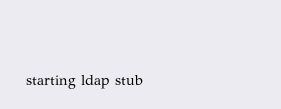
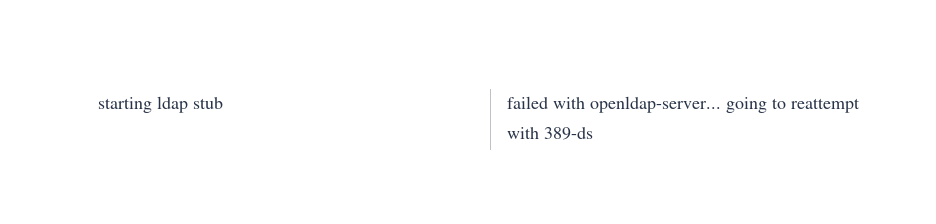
+ failed with openldap-server... going to reattempt with 389-ds

